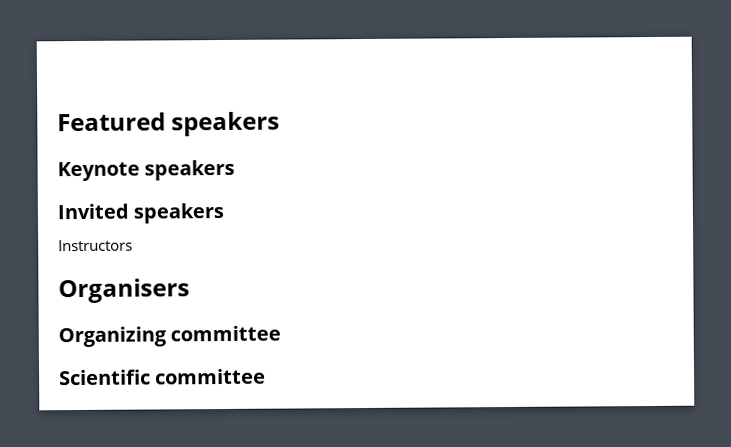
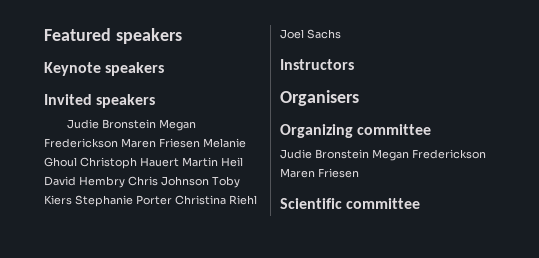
+ Judie Bronstein Megan Frederickson Maren Friesen Melanie Ghoul Christoph Hauert Martin Heil David Hembry Chris Johnson Toby Kiers Stephanie Porter Christina Riehl Joel Sachs
  Instructors
  Organisers
  Organizing committee
+ Judie Bronstein Megan Frederickson Maren Friesen

